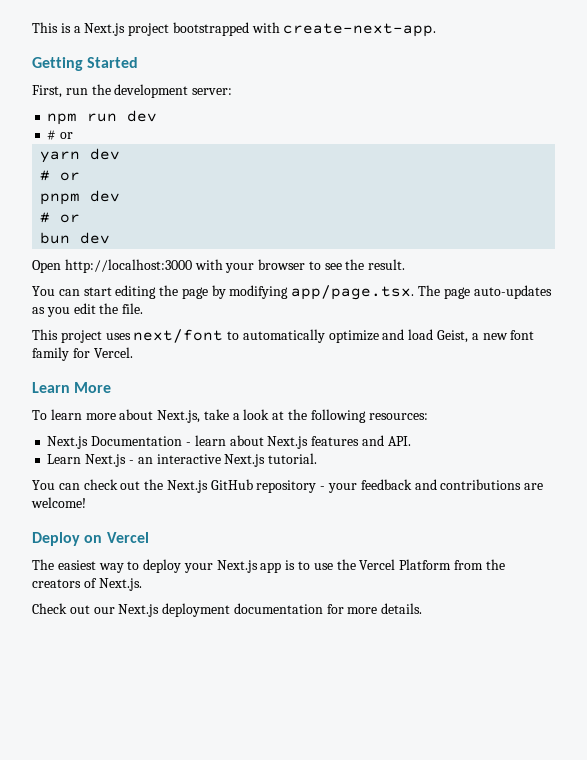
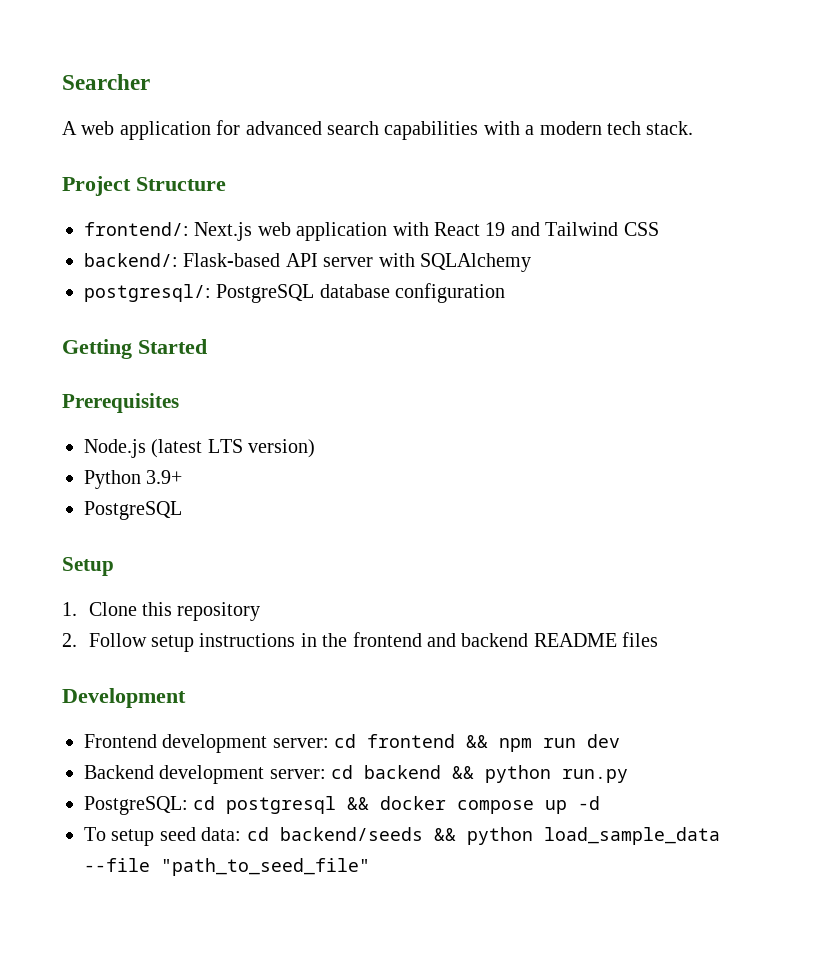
- This is a Next.js project bootstrapped with create-next-app.
+ Searcher
+ A web application for advanced search capabilities with a modern tech stack.
+ Project Structure
+ frontend/: Next.js web application with React 19 and Tailwind CSS
+ backend/: Flask-based API server with SQLAlchemy
+ postgresql/: PostgreSQL database configuration
  Getting Started
- First, run the development server:
- npm run dev
- # or
- yarn dev
- # or
- pnpm dev
- # or
- bun dev
- Open http://localhost:3000 with your browser to see the result.
- You can start editing the page by modifying app/page.tsx. The page auto-updates as you edit the file.
- This project uses next/font to automatically optimize and load Geist, a new font family for Vercel.
- Learn More
- To learn more about Next.js, take a look at the following resources:
- Next.js Documentation - learn about Next.js features and API.
- Learn Next.js - an interactive Next.js tutorial.
- You can check out the Next.js GitHub repository - your feedback and contributions are welcome!
- Deploy on Vercel
- The easiest way to deploy your Next.js app is to use the Vercel Platform from the creators of Next.js.
- Check out our Next.js deployment documentation for more details.
+ Prerequisites
+ Node.js (latest LTS version)
+ Python 3.9+
+ PostgreSQL
+ Setup
+ 1. Clone this repository
+ 2. Follow setup instructions in the frontend and backend README files
+ Development
+ Frontend development server: cd frontend && npm run dev
+ Backend development server: cd backend && python run.py
+ PostgreSQL: cd postgresql && docker compose up -d
+ To setup seed data: cd backend/seeds && python load_sample_data --file "path_to_seed_file"

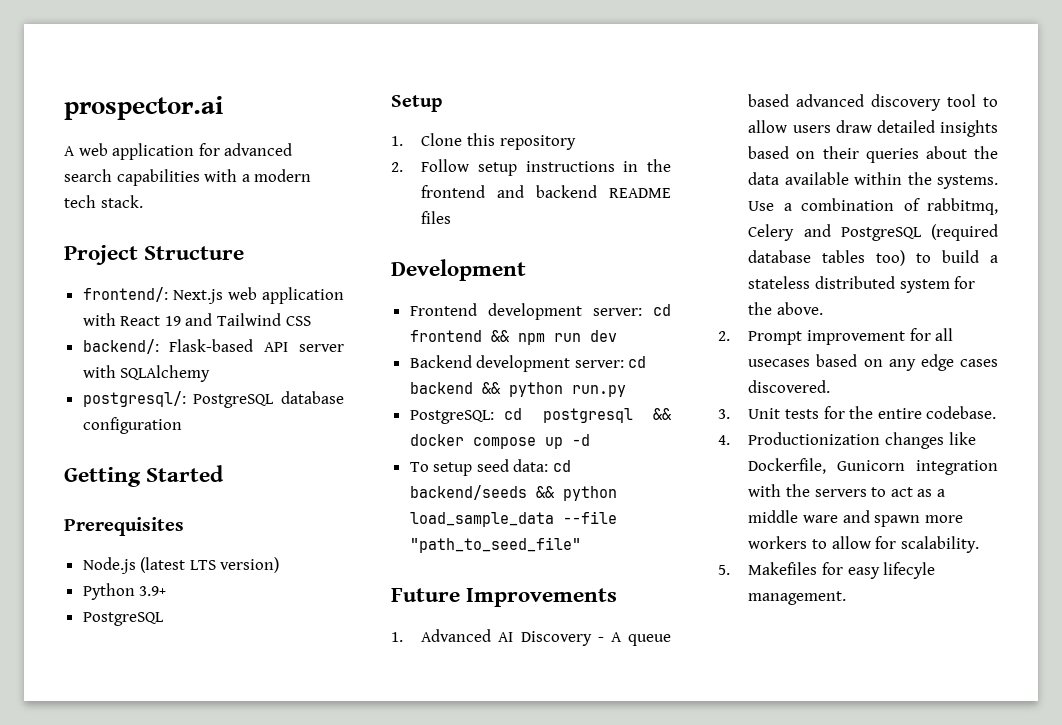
- Searcher
+ prospector.ai
+ Future Improvements
+ 1. Advanced AI Discovery - A queue based advanced discovery tool to allow users draw detailed insights based on their queries about the data available within the systems. Use a combination of rabbitmq, Celery and PostgreSQL (required database tables too) to build a stateless distributed system for the above.
+ 2. Prompt improvement for all usecases based on any edge cases discovered.
+ 3. Unit tests for the entire codebase.
+ 4. Productionization changes like Dockerfile, Gunicorn integration with the servers to act as a middle ware and spawn more workers to allow for scalability.
+ 5. Makefiles for easy lifecyle management.

